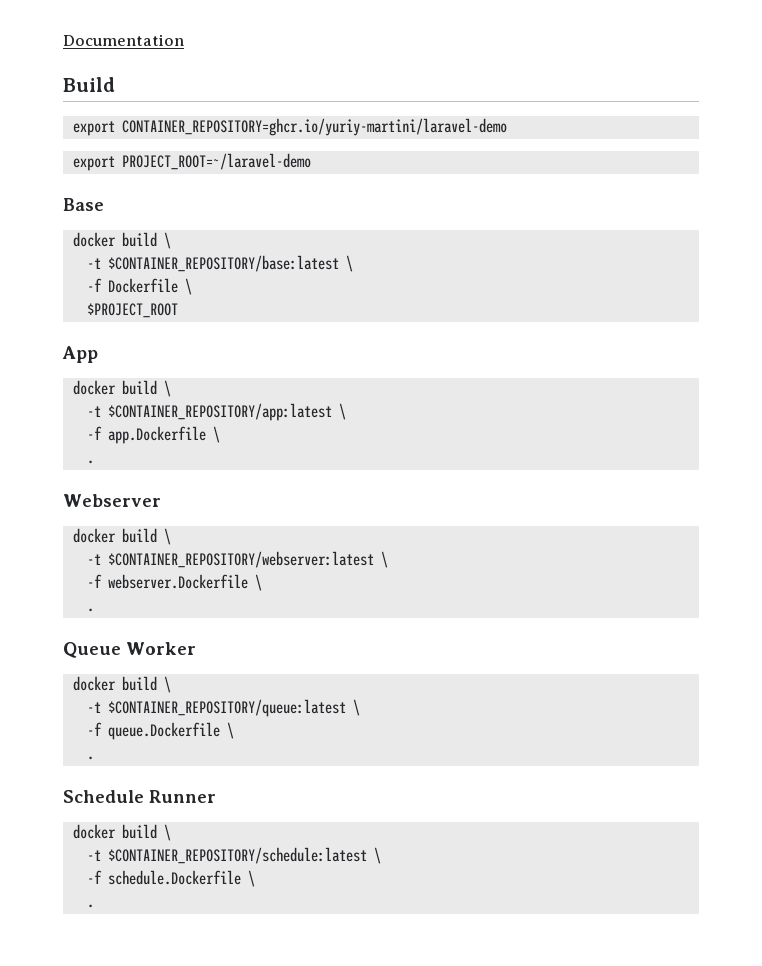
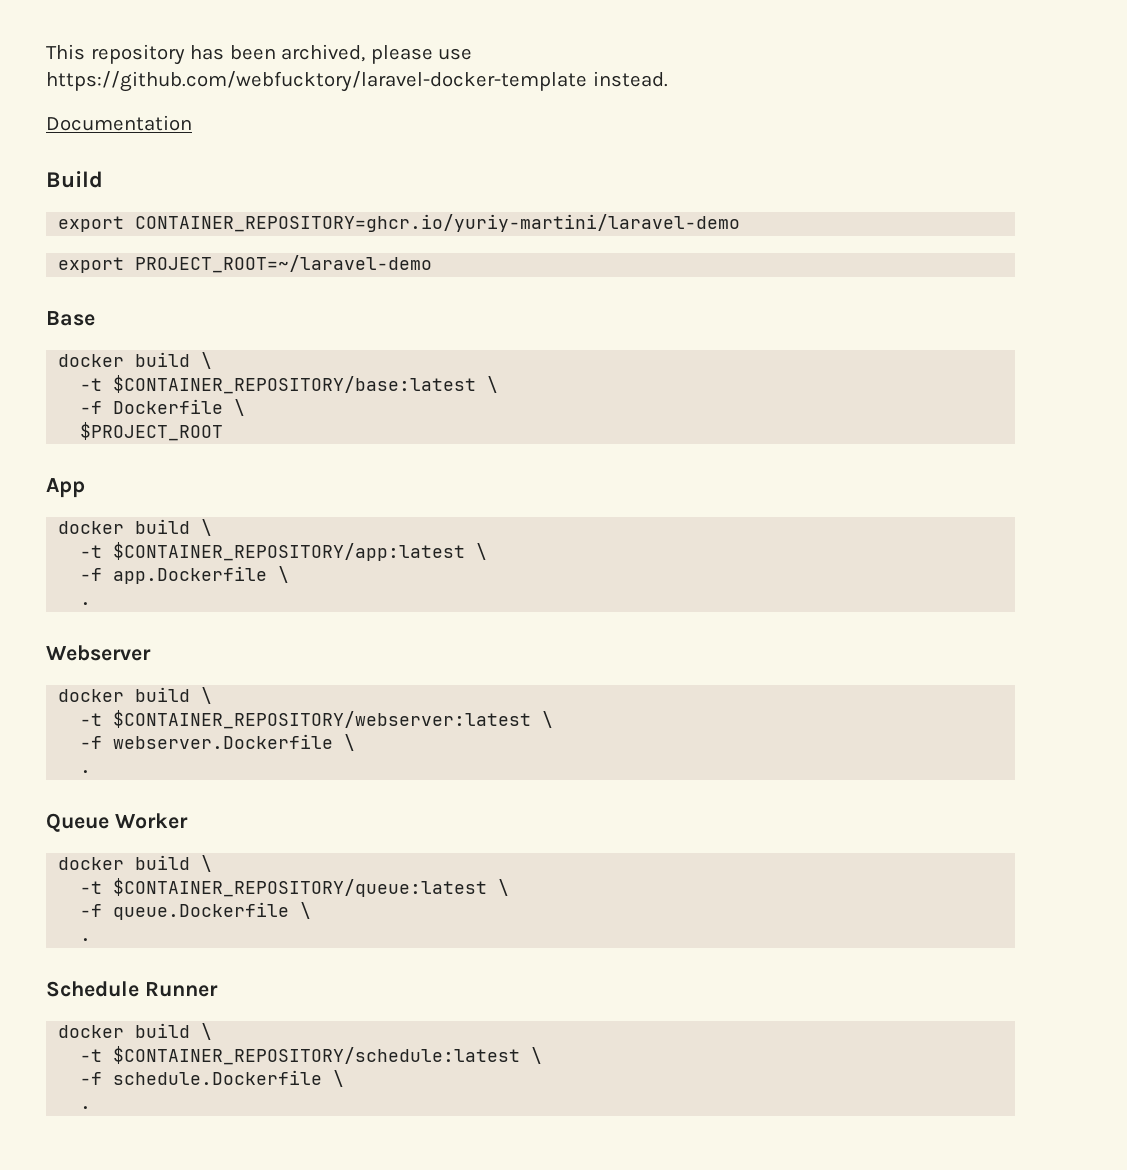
+ This repository has been archived, please use https://github.com/webfucktory/laravel-docker-template instead.

